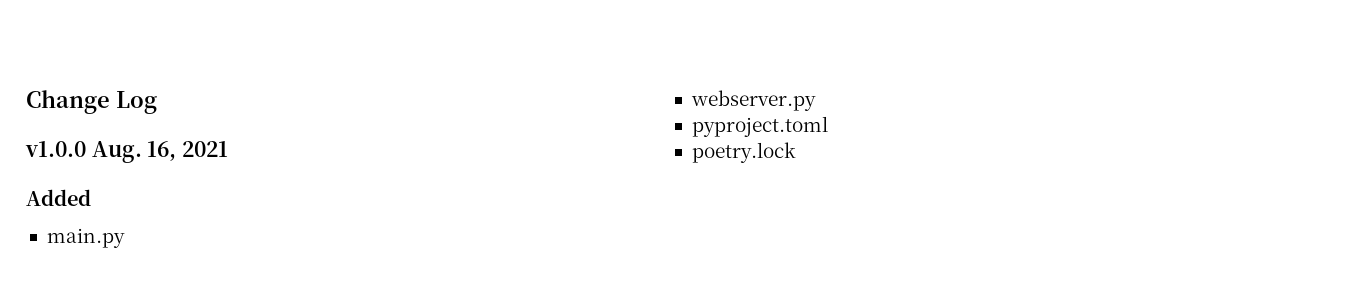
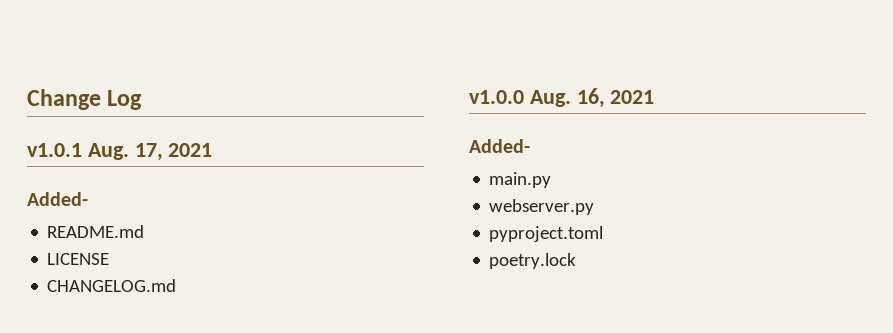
+ v1.0.1 Aug. 17, 2021
+ Added-
+ README.md
+ LICENSE
+ CHANGELOG.md
  v1.0.0 Aug. 16, 2021
- Added
+ Added-

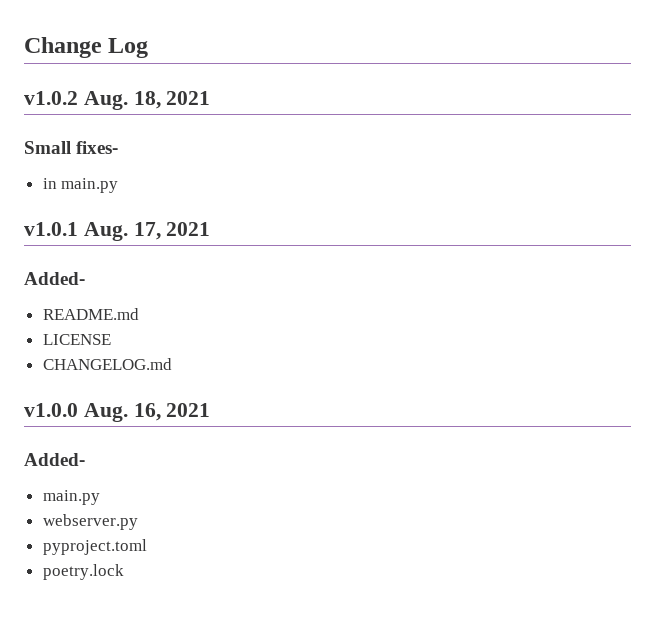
+ v1.0.2 Aug. 18, 2021
+ Small fixes-
+ in main.py

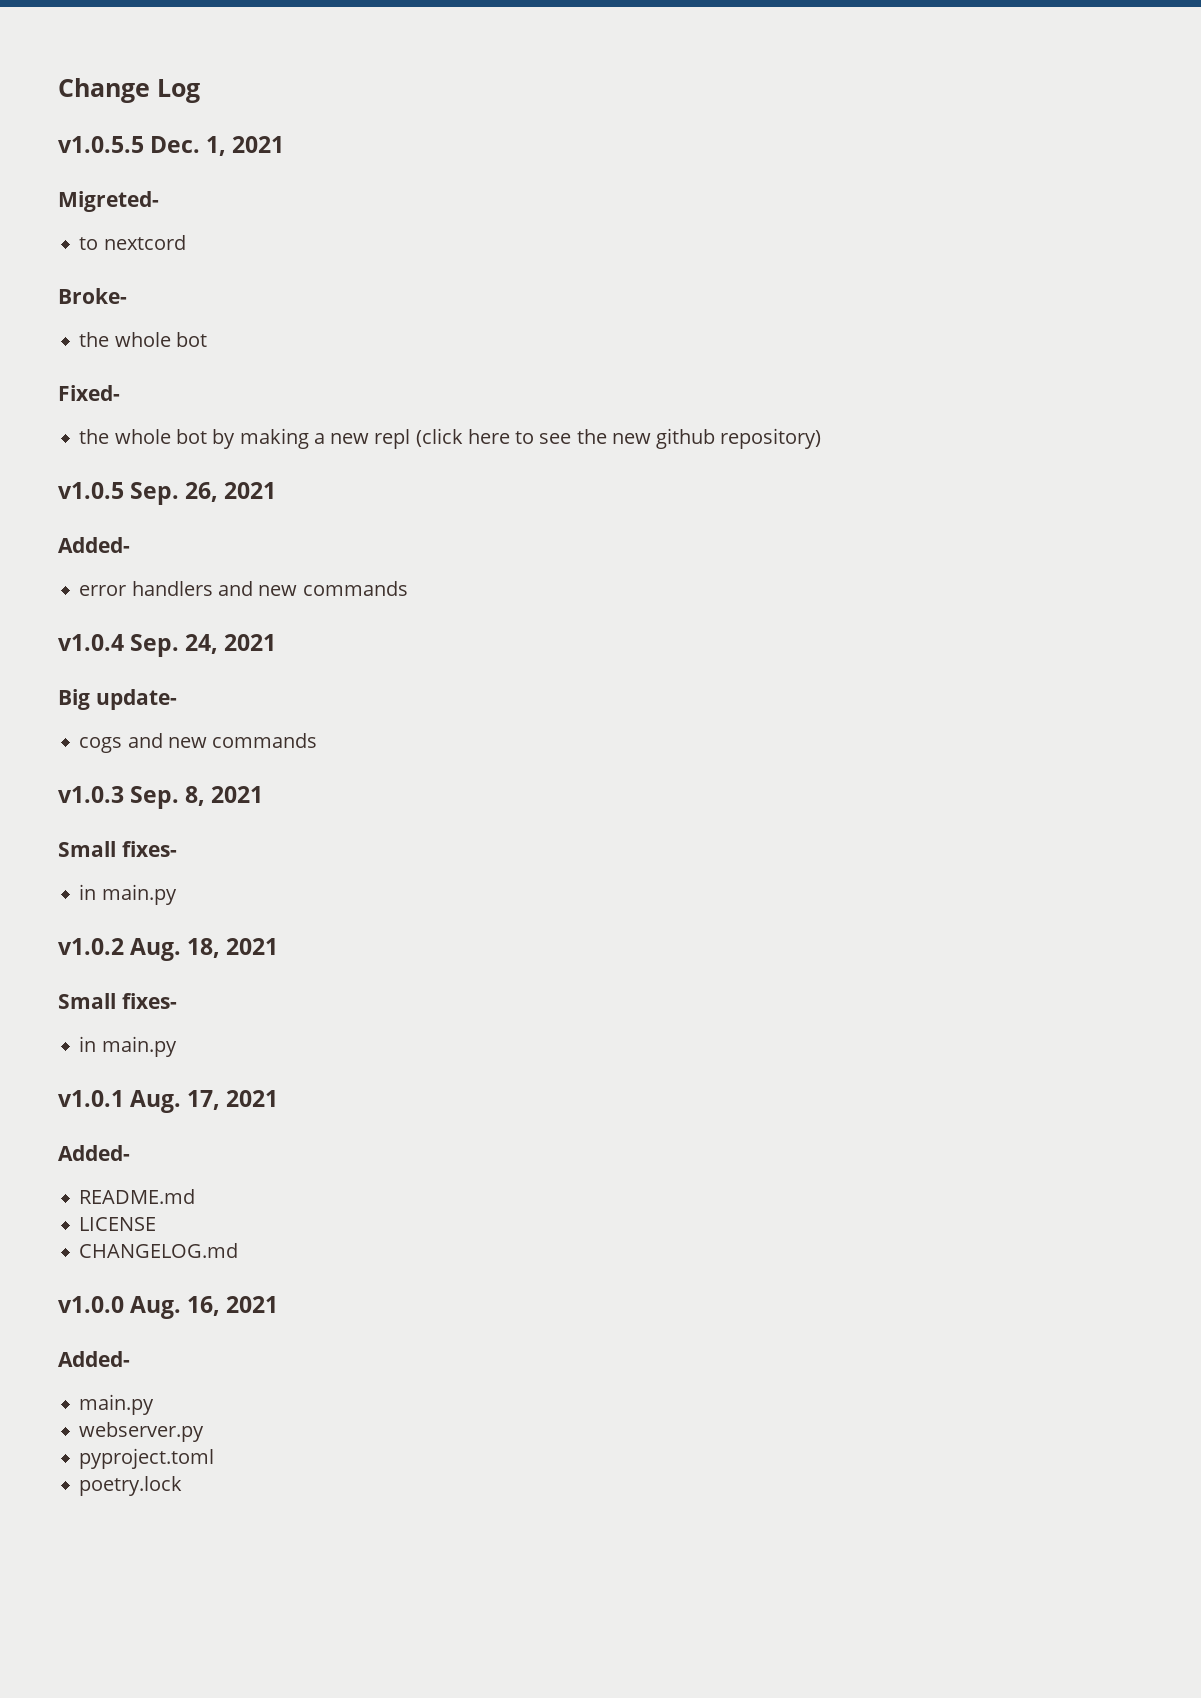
+ v1.0.5.5 Dec. 1, 2021
+ Migreted-
+ to nextcord
+ Broke-
+ the whole bot
+ Fixed-
+ the whole bot by making a new repl (click here to see the new github repository)
+ v1.0.5 Sep. 26, 2021
+ Added-
+ error handlers and new commands
+ v1.0.4 Sep. 24, 2021
+ Big update-
+ cogs and new commands
+ v1.0.3 Sep. 8, 2021
+ Small fixes-
+ in main.py

